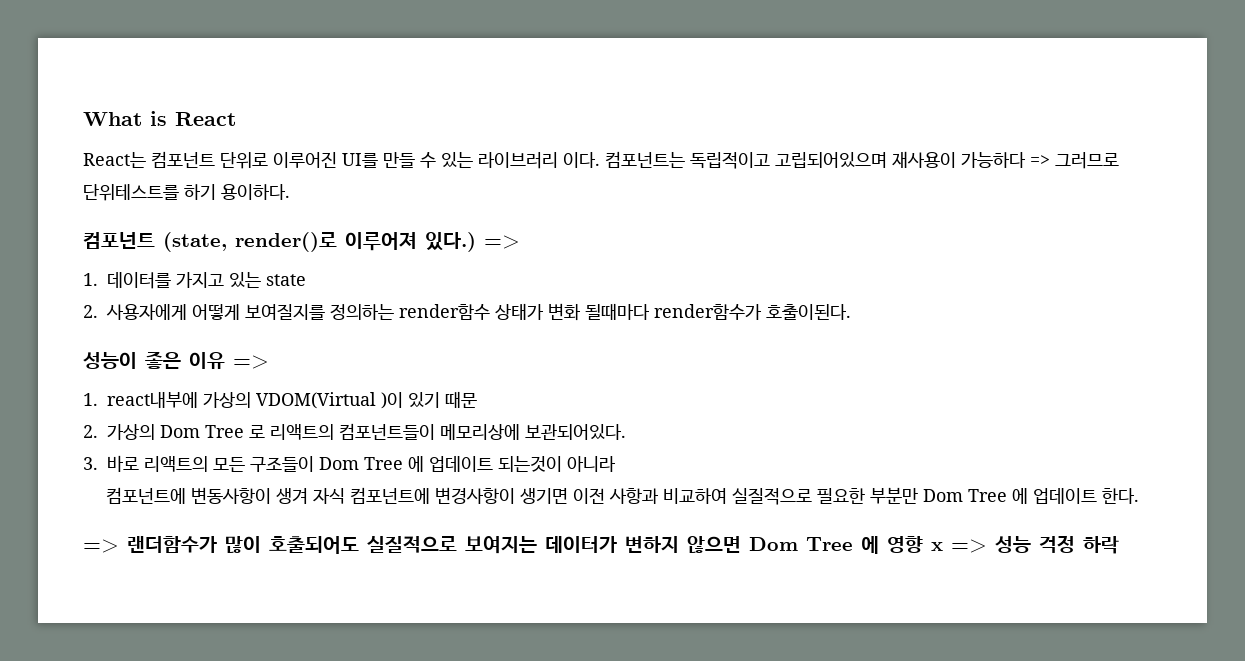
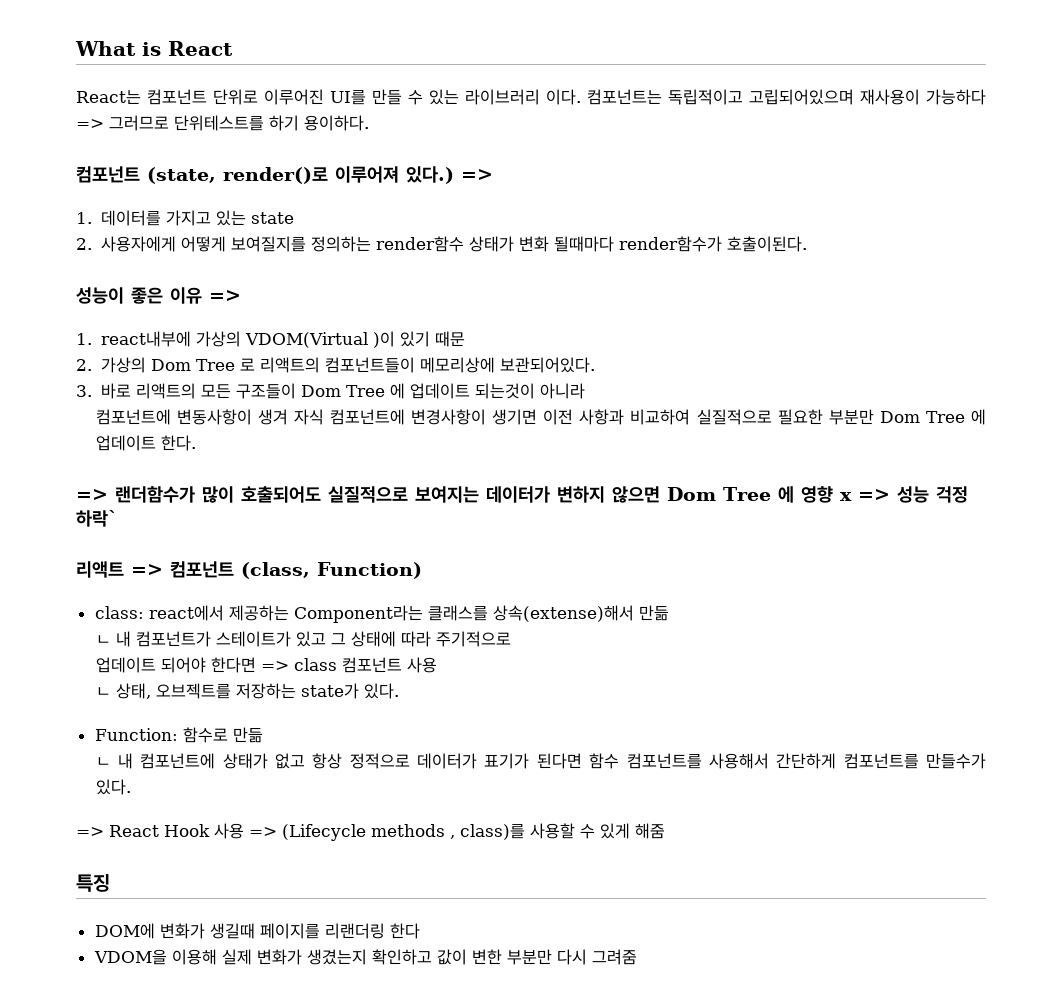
- => 랜더함수가 많이 호출되어도 실질적으로 보여지는 데이터가 변하지 않으면 Dom Tree 에 영향 x => 성능 걱정 하락
+ => 랜더함수가 많이 호출되어도 실질적으로 보여지는 데이터가 변하지 않으면 Dom Tree 에 영향 x => 성능 걱정 하락`
+ 리액트 => 컴포넌트 (class, Function)
+ class: react에서 제공하는 Component라는 클래스를 상속(extense)해서 만듦
+ ㄴ 내 컴포넌트가 스테이트가 있고 그 상태에 따라 주기적으로
+ 업데이트 되어야 한다면 => class 컴포넌트 사용
+ ㄴ 상태, 오브젝트를 저장하는 state가 있다.
+ Function: 함수로 만듦
+ ㄴ 내 컴포넌트에 상태가 없고 항상 정적으로 데이터가 표기가 된다면 함수 컴포넌트를 사용해서 간단하게 컴포넌트를 만들수가 있다.
+ => React Hook 사용 => (Lifecycle methods , class)를 사용할 수 있게 해줌
+ 특징
+ DOM에 변화가 생길때 페이지를 리랜더링 한다
+ VDOM을 이용해 실제 변화가 생겼는지 확인하고 값이 변한 부분만 다시 그려줌

